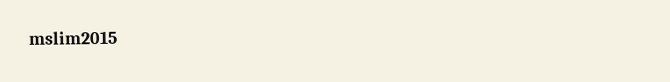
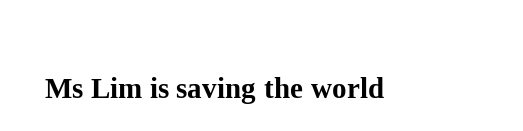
- mslim2015
+ Ms Lim is saving the world

